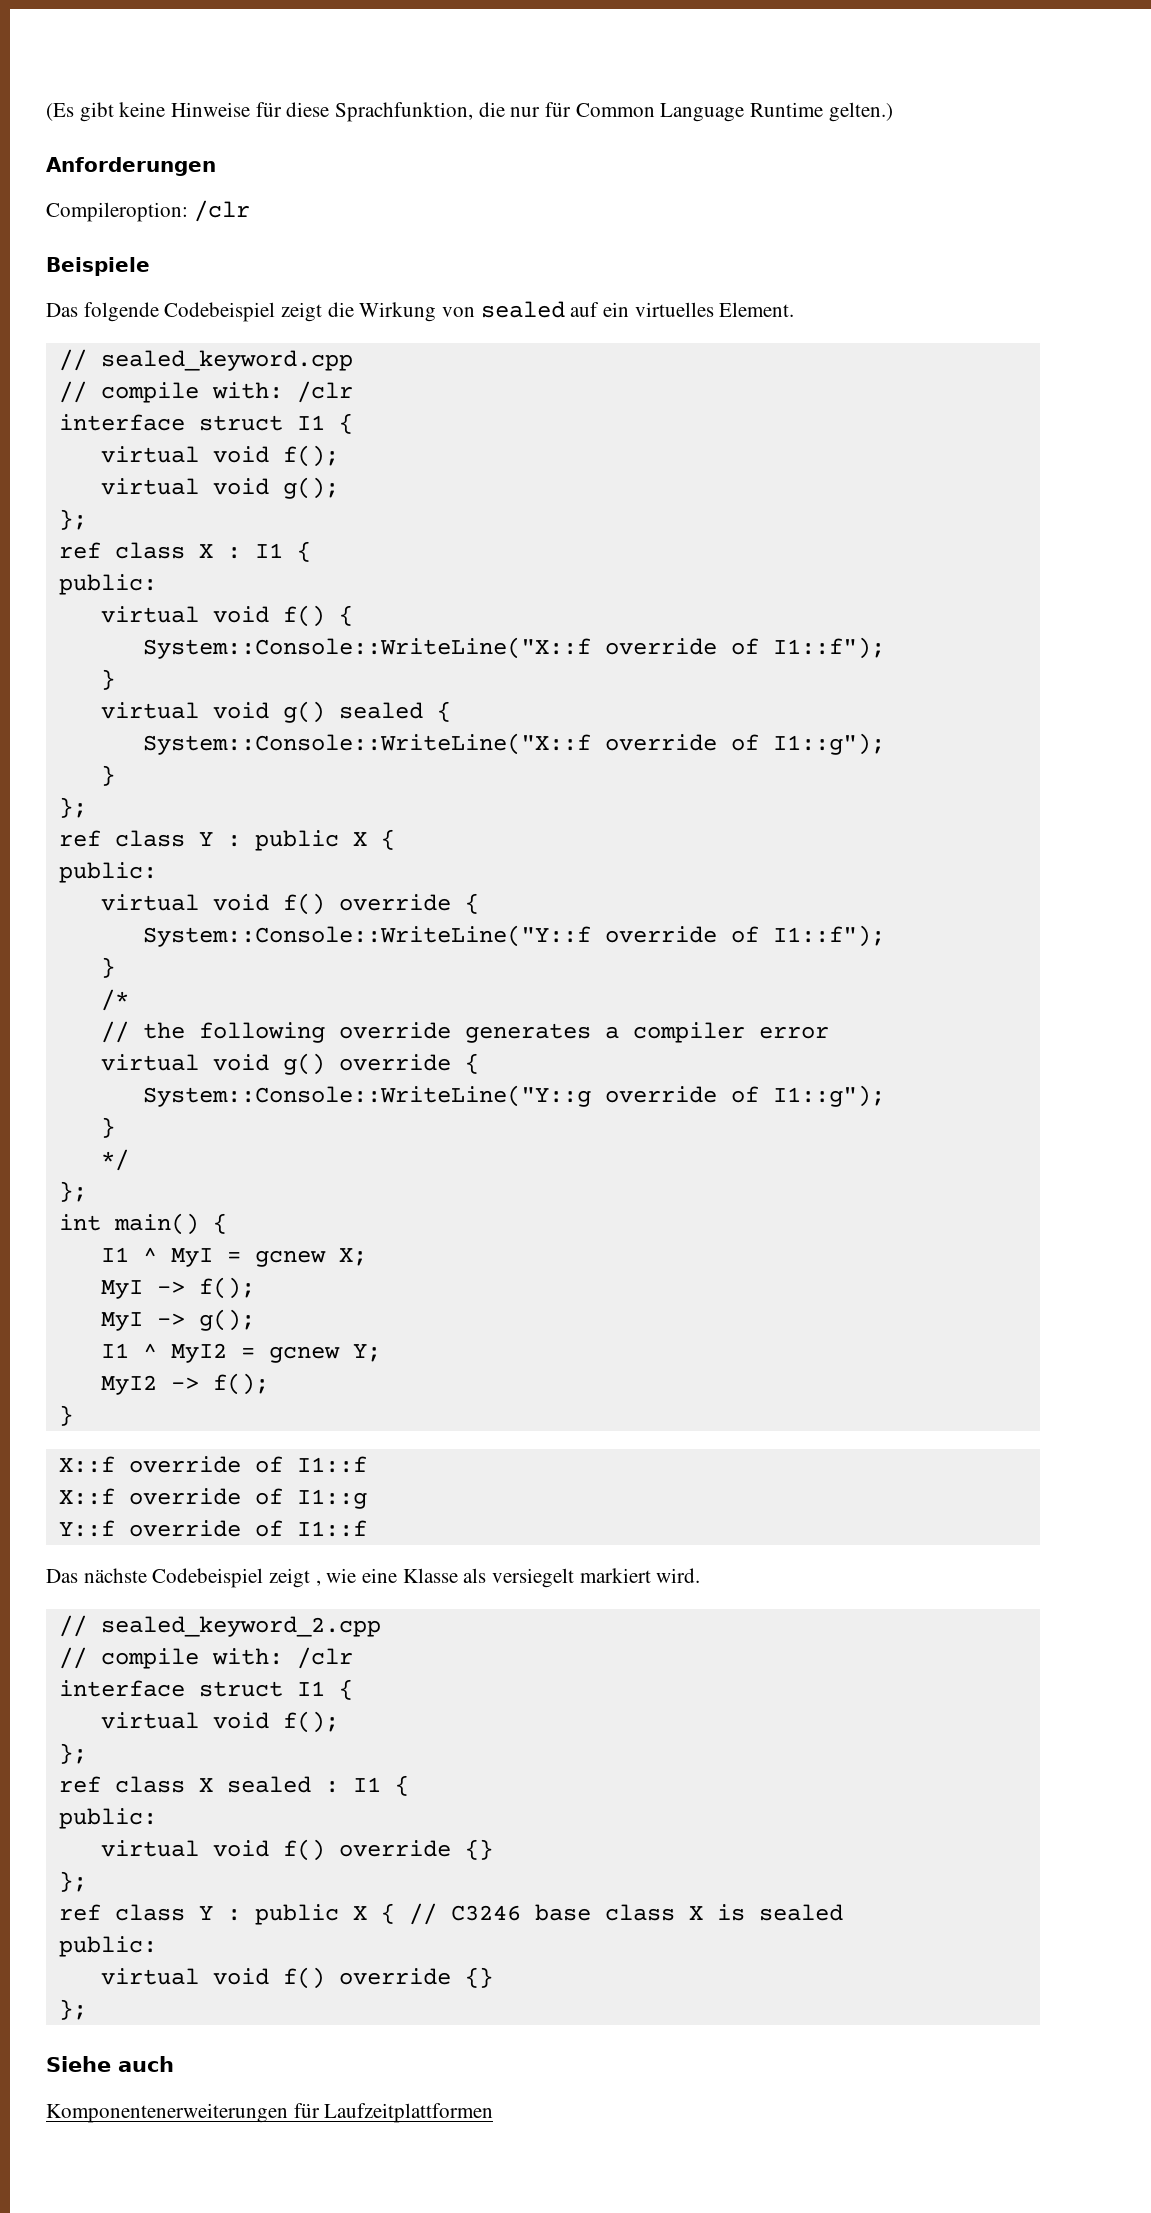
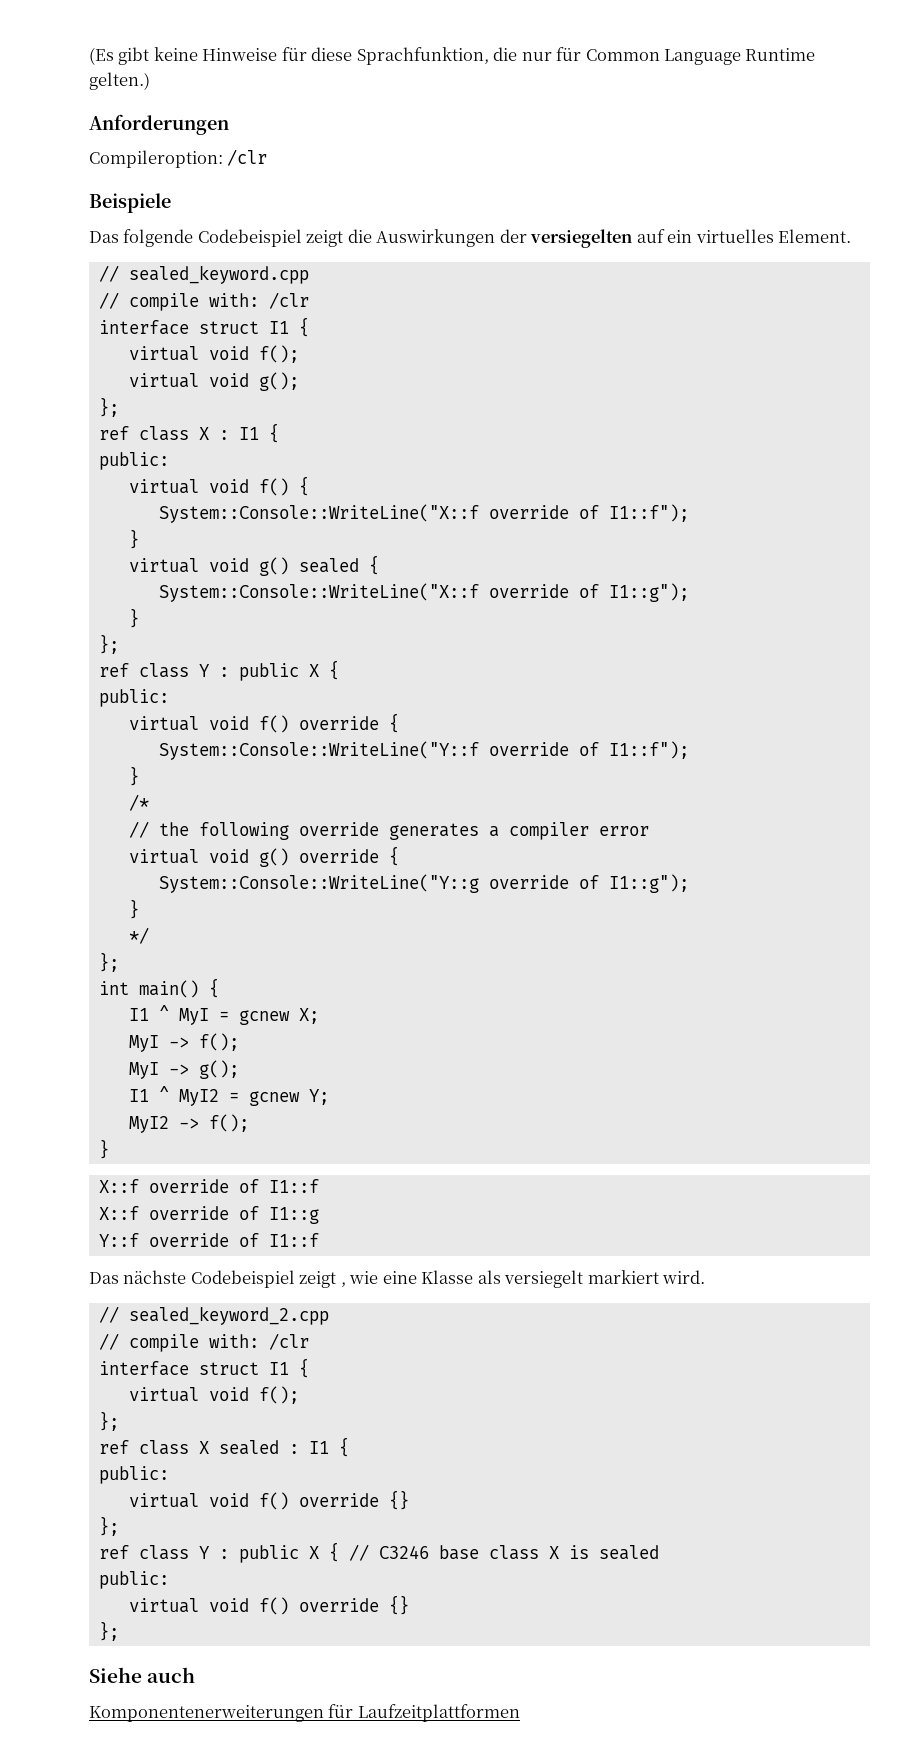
- Das folgende Codebeispiel zeigt die Wirkung von sealed auf ein virtuelles Element.
+ Das folgende Codebeispiel zeigt die Auswirkungen der versiegelten auf ein virtuelles Element.

